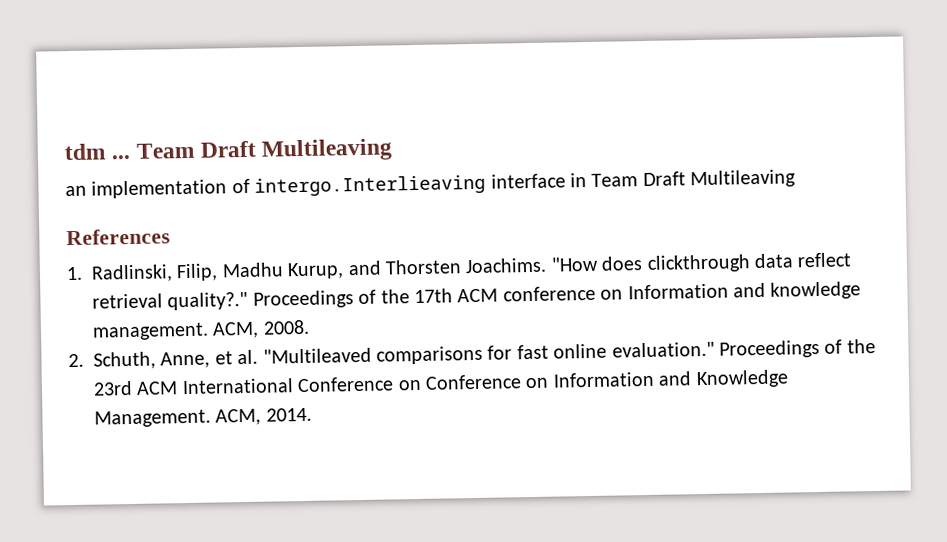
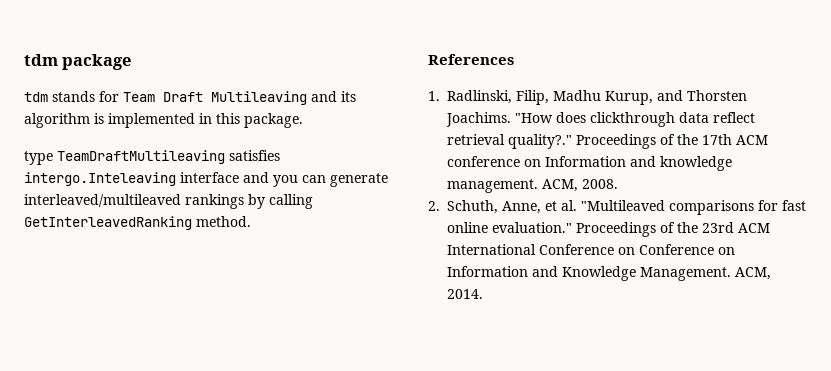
- tdm ... Team Draft Multileaving
- an implementation of intergo.Interlieaving interface in Team Draft Multileaving
+ tdm package
+ tdm stands for Team Draft Multileaving and its algorithm is implemented in this package.
+ type TeamDraftMultileaving satisfies intergo.Inteleaving interface and you can generate interleaved/multileaved rankings by calling GetInterleavedRanking method.

